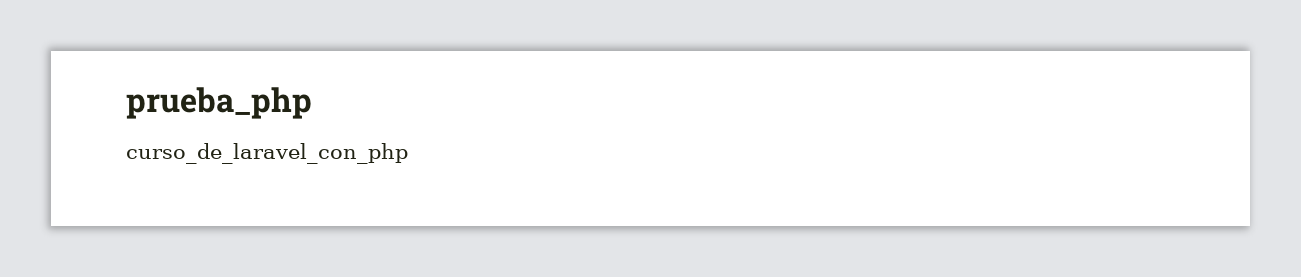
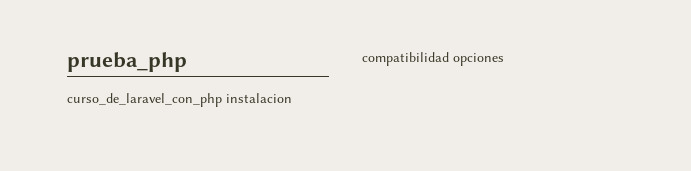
- curso_de_laravel_con_php
+ curso_de_laravel_con_php instalacion compatibilidad opciones

